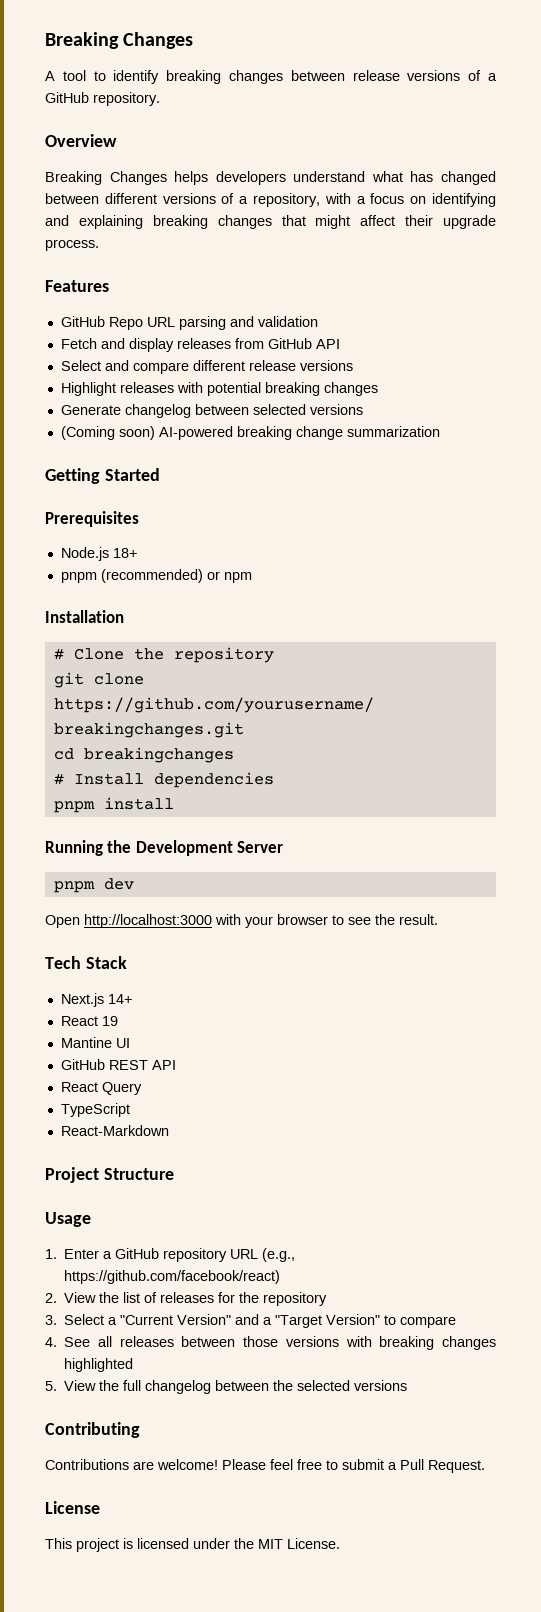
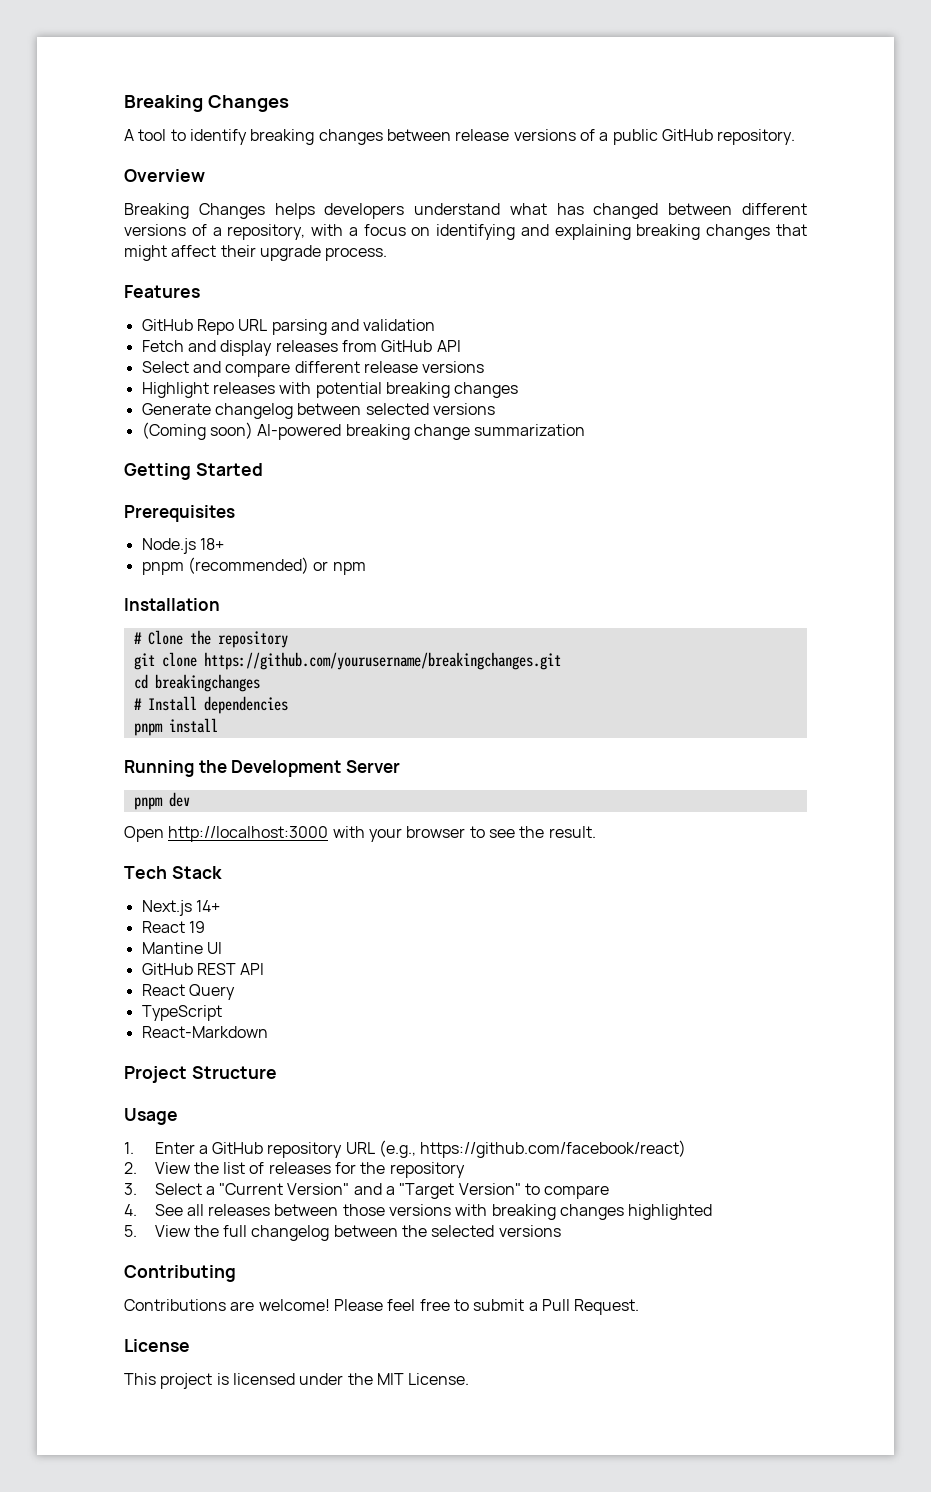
- A tool to identify breaking changes between release versions of a GitHub repository.
+ A tool to identify breaking changes between release versions of a public GitHub repository.

